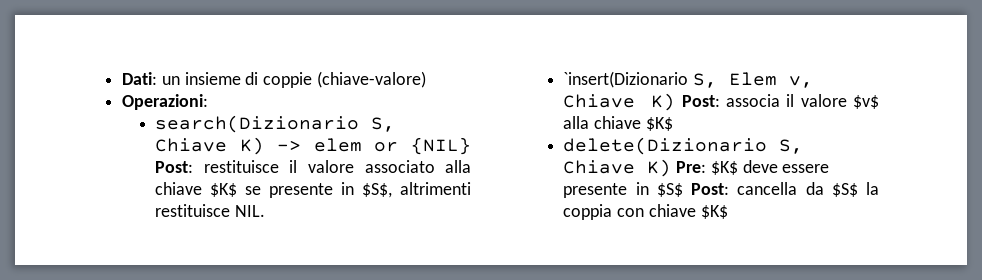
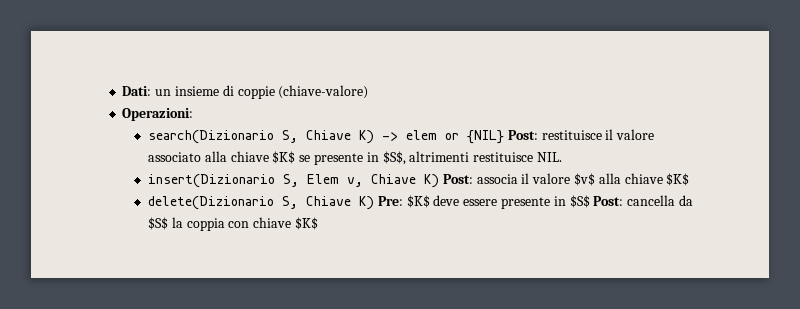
- `insert(Dizionario S, Elem v, Chiave K) Post: associa il valore $v$ alla chiave $K$
+ insert(Dizionario S, Elem v, Chiave K) Post: associa il valore $v$ alla chiave $K$

